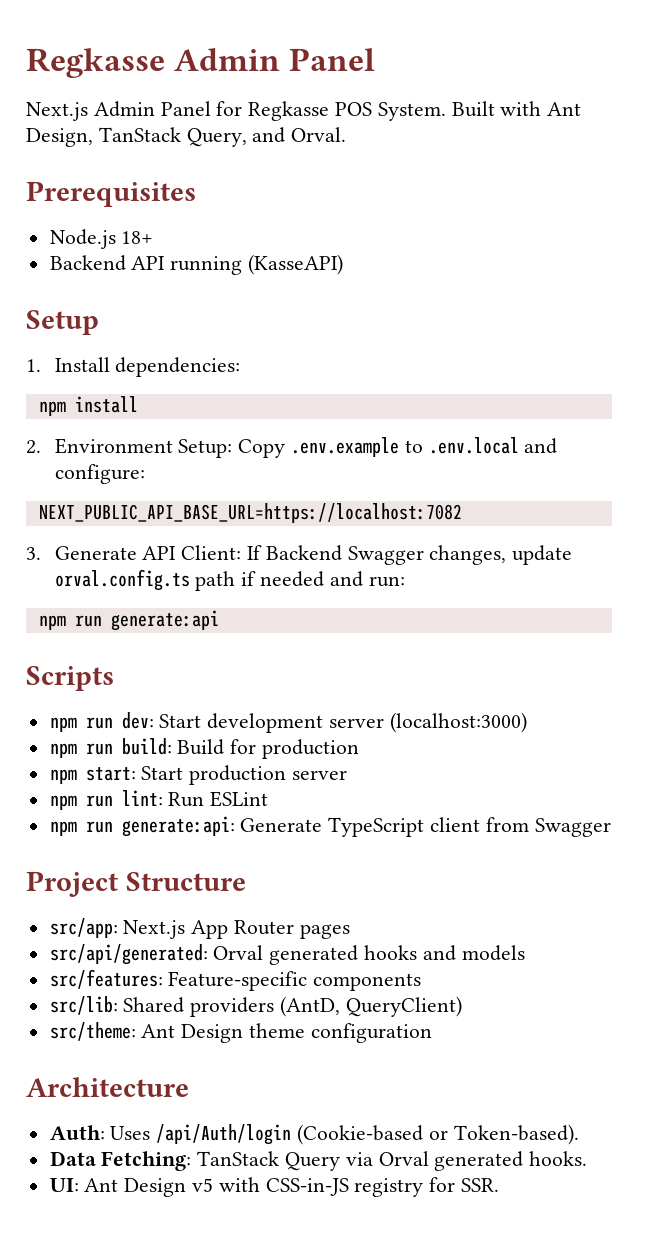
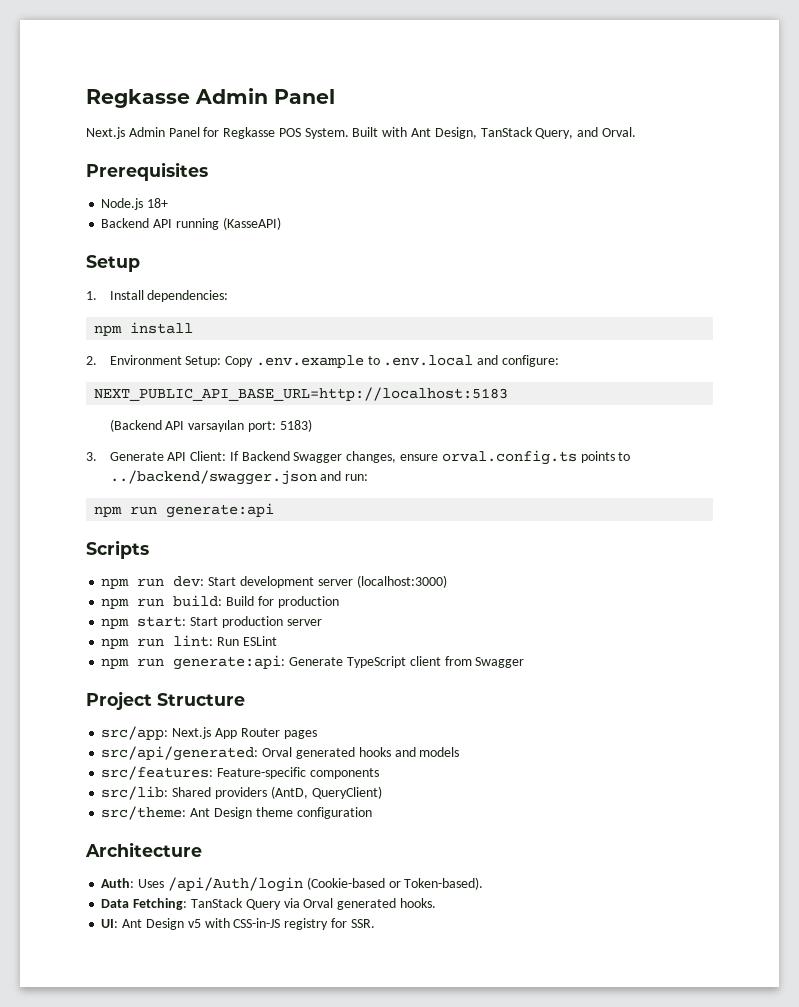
- NEXT_PUBLIC_API_BASE_URL=https://localhost:7082
+ NEXT_PUBLIC_API_BASE_URL=http://localhost:5183
+ (Backend API varsayılan port: 5183)
- 3. Generate API Client: If Backend Swagger changes, update orval.config.ts path if needed and run:
+ 3. Generate API Client: If Backend Swagger changes, ensure orval.config.ts points to ../backend/swagger.json and run:

